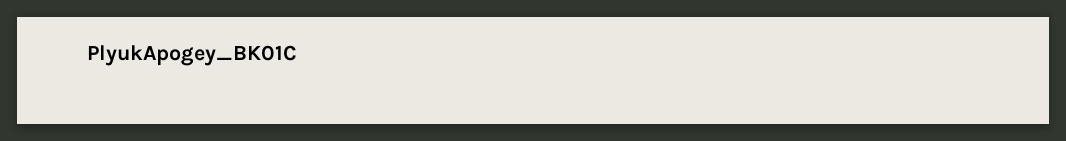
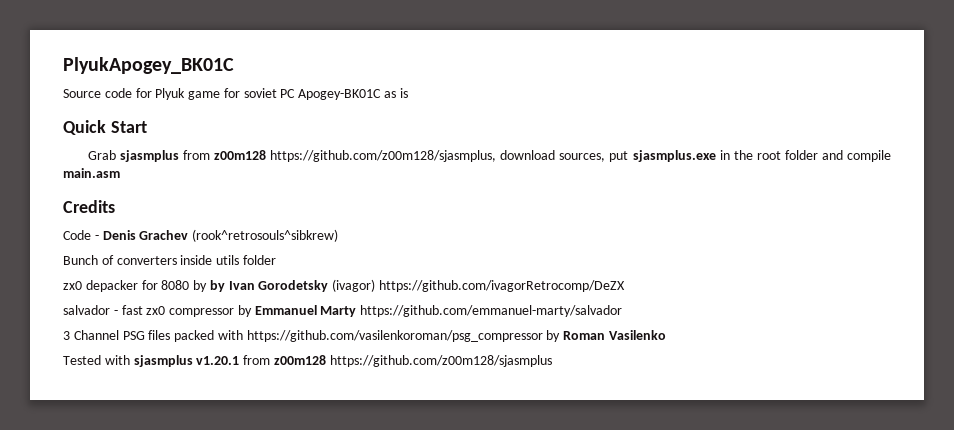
+ Source code for Plyuk game for soviet PC Apogey-BK01C as is
+ Quick Start
+ Grab sjasmplus from z00m128 https://github.com/z00m128/sjasmplus, download sources, put sjasmplus.exe in the root folder and compile main.asm
+ Credits
+ Code - Denis Grachev (rook^retrosouls^sibkrew)
+ Bunch of converters inside utils folder
+ zx0 depacker for 8080 by by Ivan Gorodetsky (ivagor) https://github.com/ivagorRetrocomp/DeZX
+ salvador - fast zx0 compressor by Emmanuel Marty https://github.com/emmanuel-marty/salvador
+ 3 Channel PSG files packed with https://github.com/vasilenkoroman/psg_compressor by Roman Vasilenko
+ Tested with sjasmplus v1.20.1 from z00m128 https://github.com/z00m128/sjasmplus

